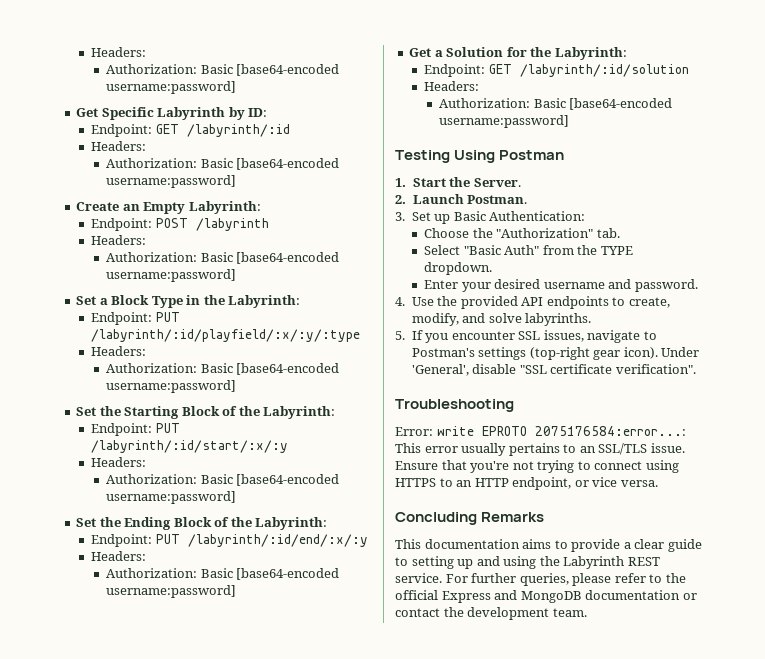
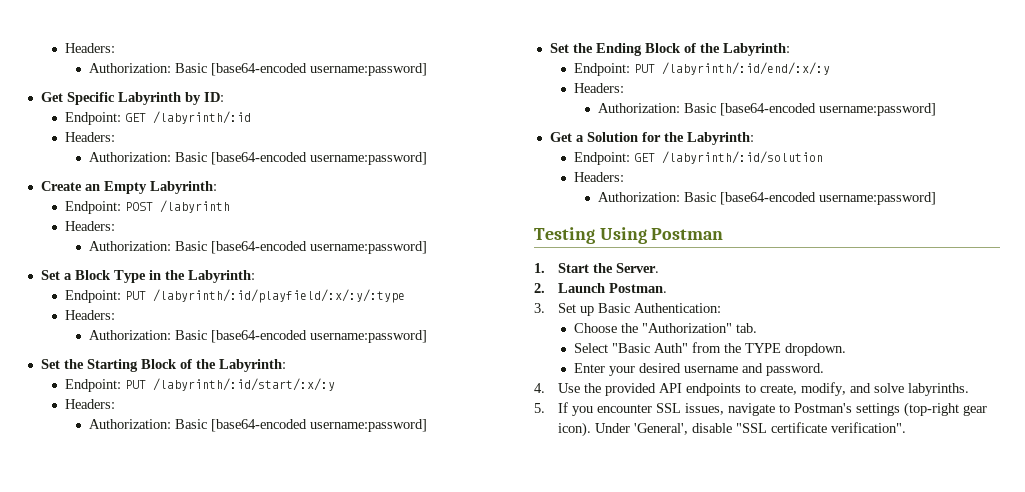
- Troubleshooting
- Error: write EPROTO 2075176584:error...: This error usually pertains to an SSL/TLS issue. Ensure that you're not trying to connect using HTTPS to an HTTP endpoint, or vice versa.
- Concluding Remarks
- This documentation aims to provide a clear guide to setting up and using the Labyrinth REST service. For further queries, please refer to the official Express and MongoDB documentation or contact the development team.

